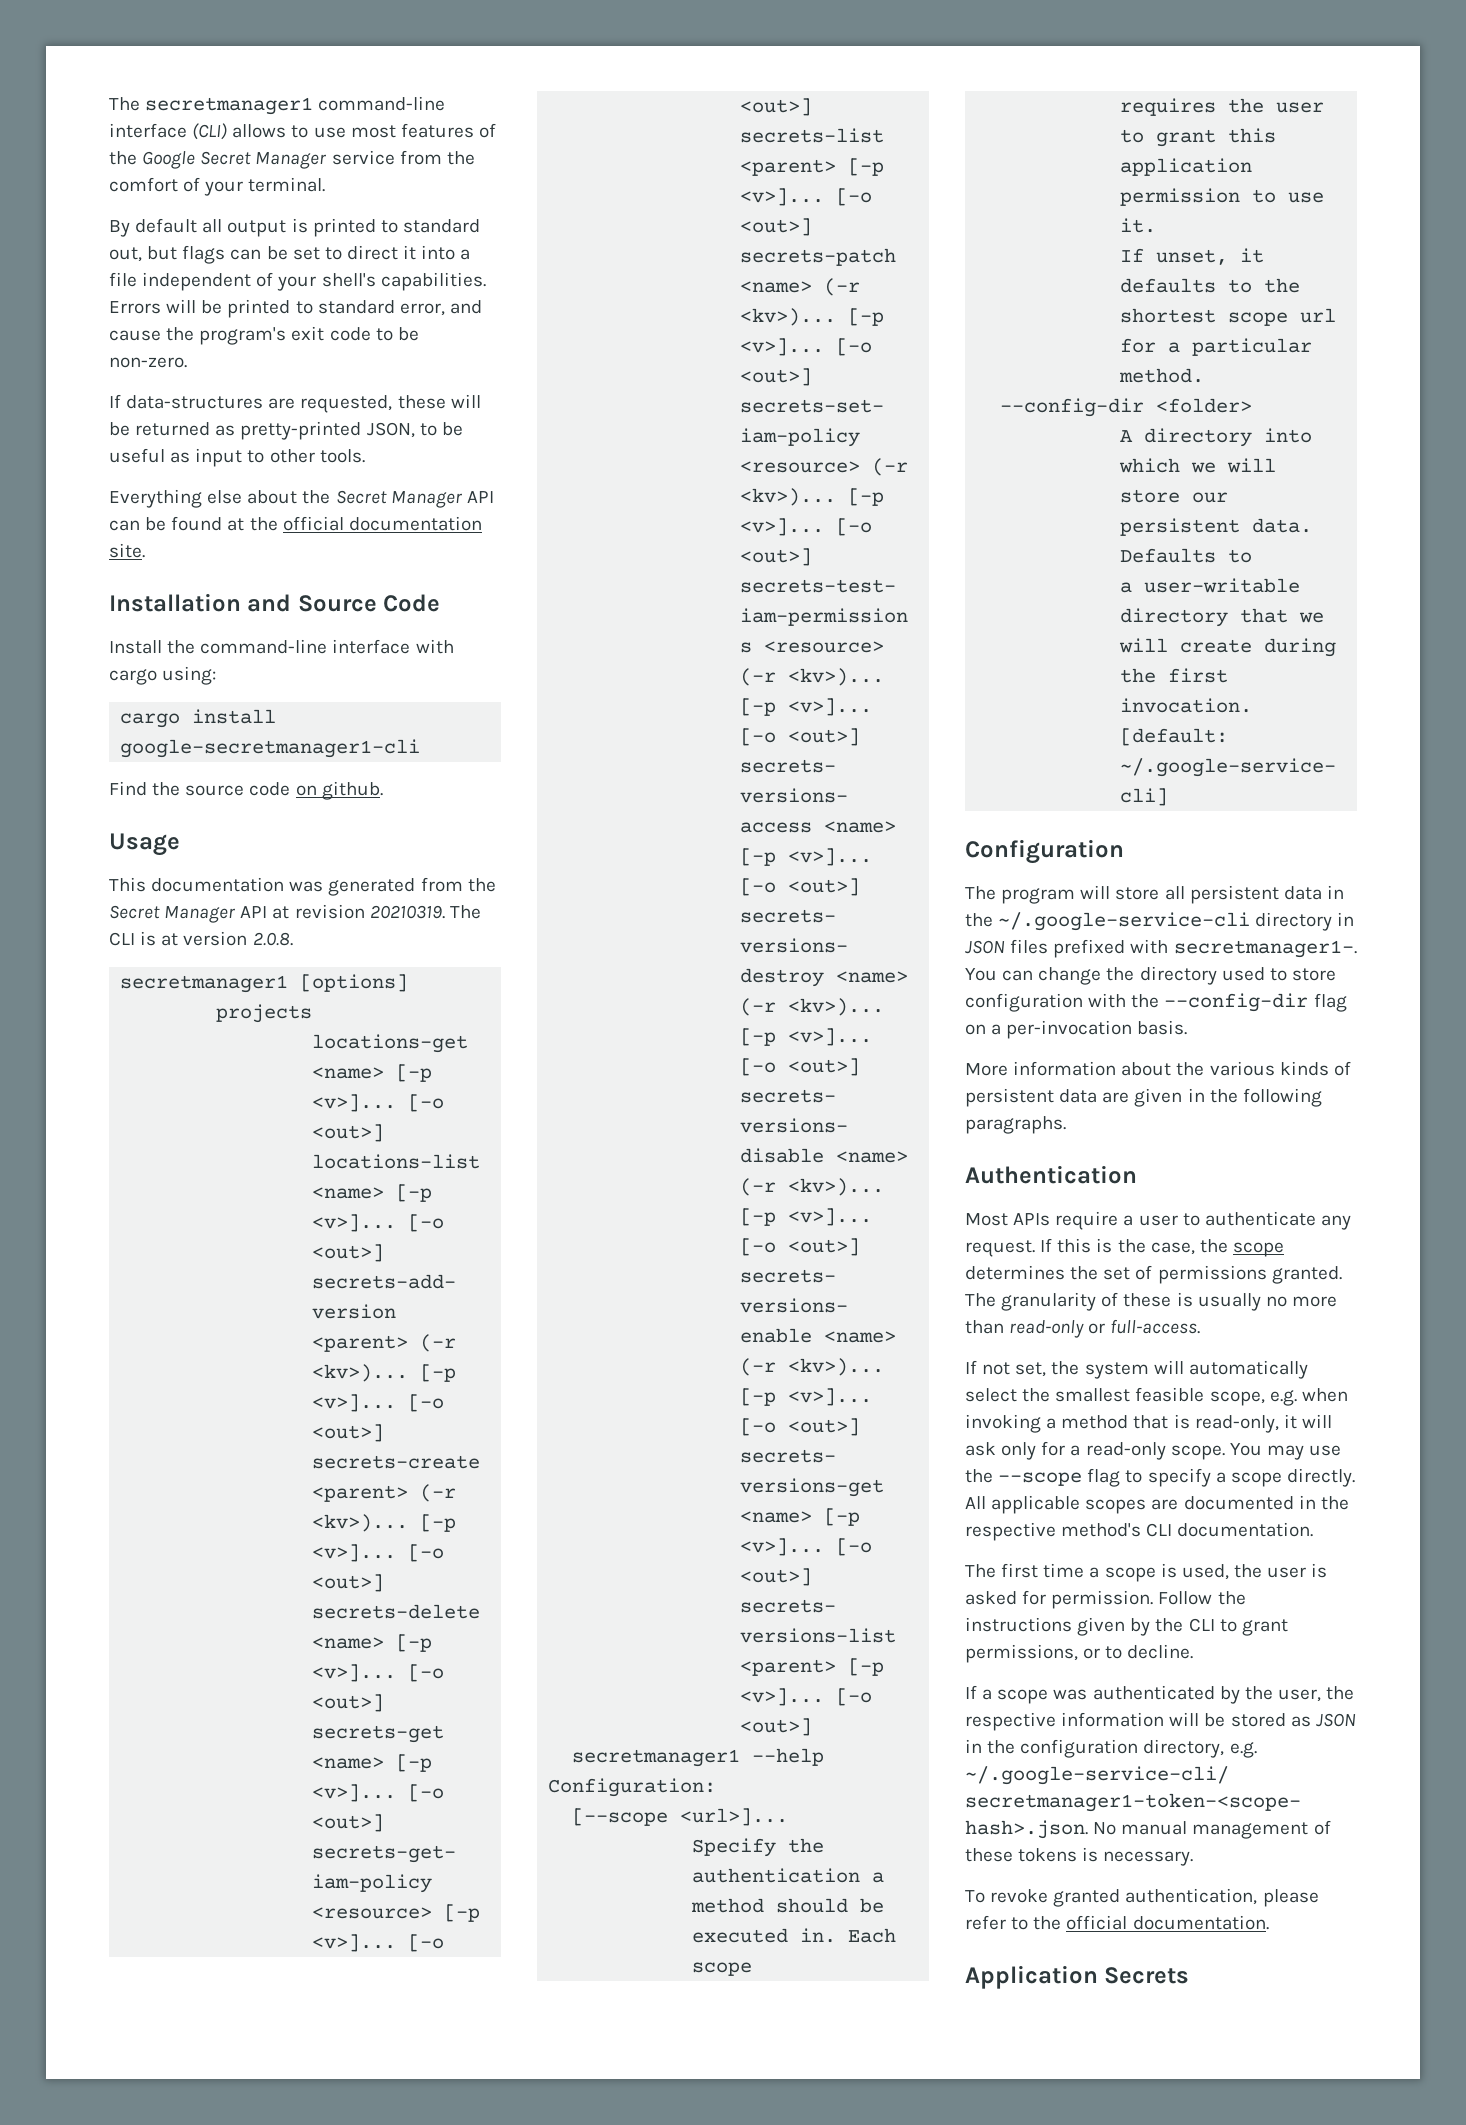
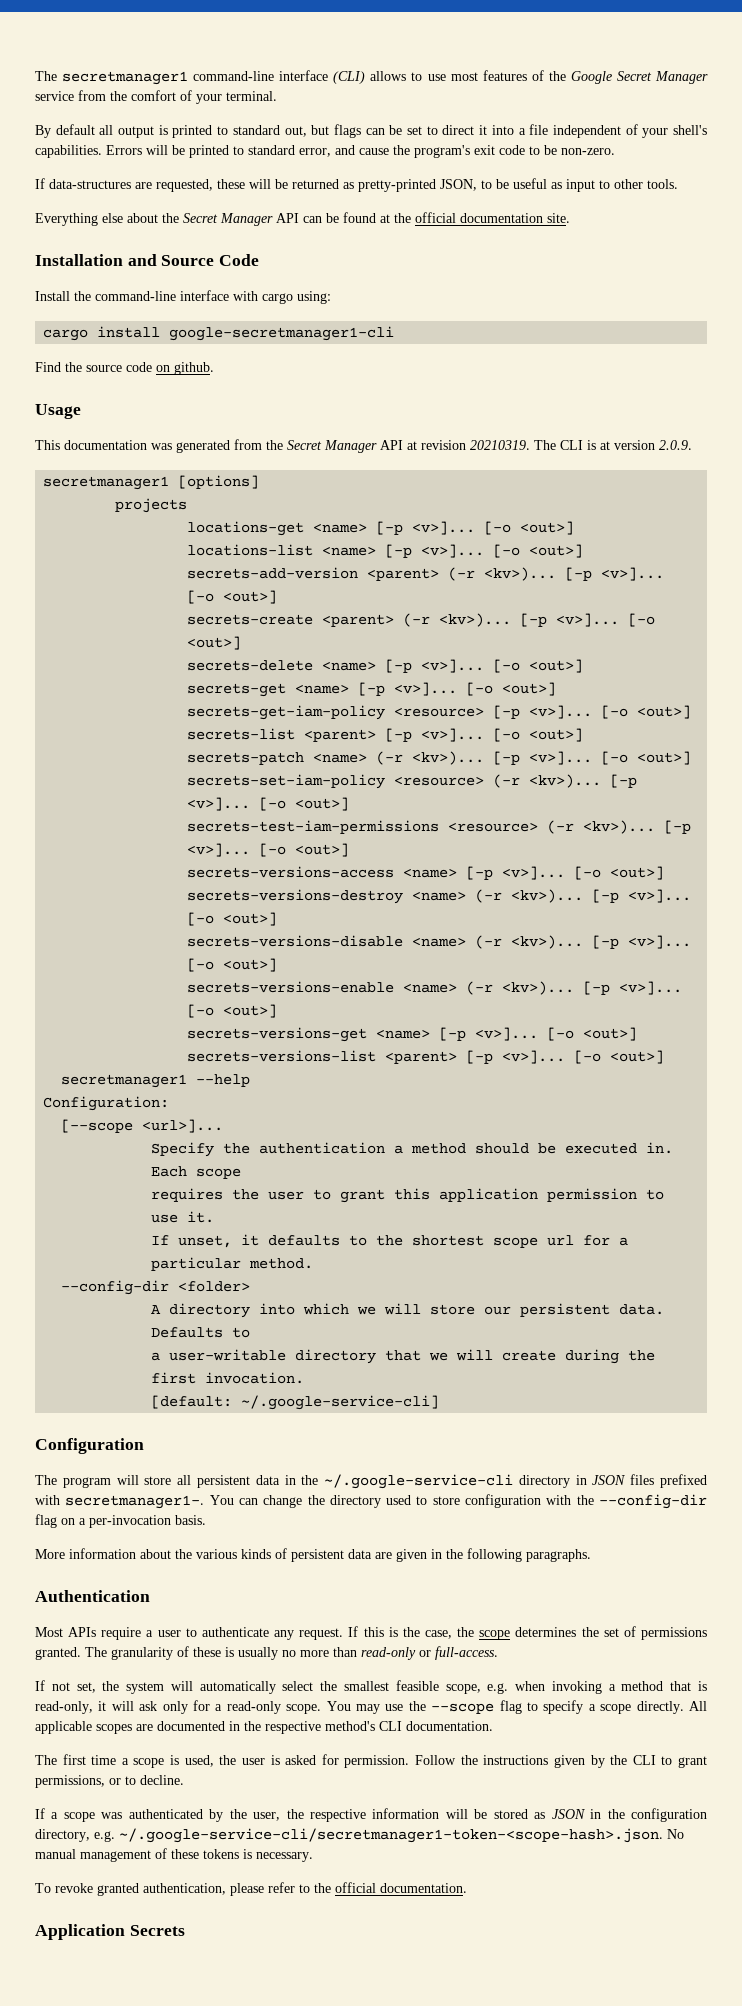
- The CLI is at version 2.0.8.
+ The CLI is at version 2.0.9.

